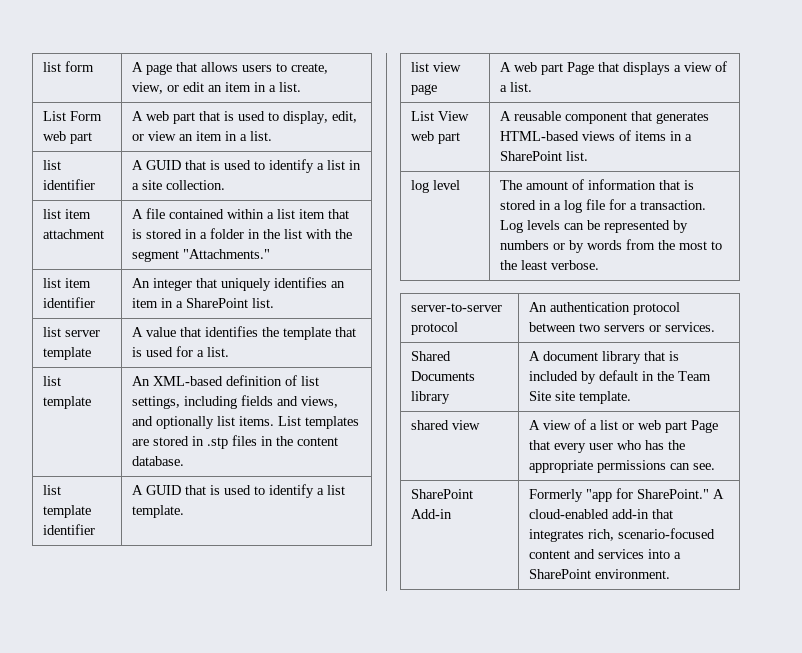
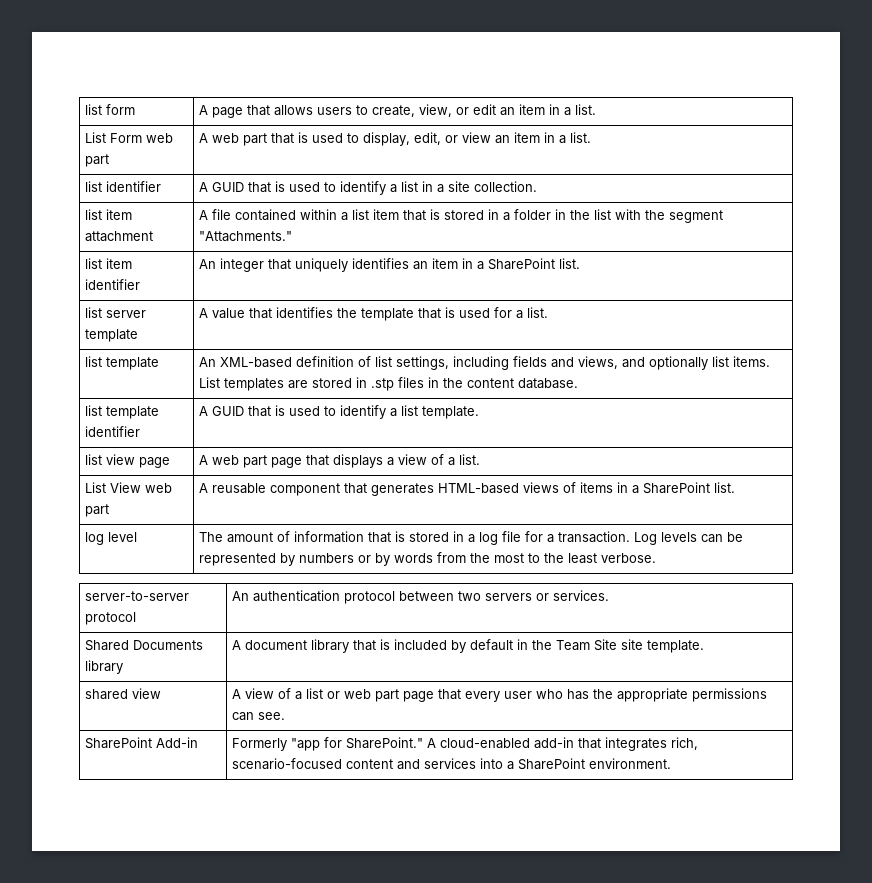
- list view page | A web part Page that displays a view of a list.
+ list view page | A web part page that displays a view of a list.
- shared view | A view of a list or web part Page that every user who has the appropriate permissions can see.
+ shared view | A view of a list or web part page that every user who has the appropriate permissions can see.

